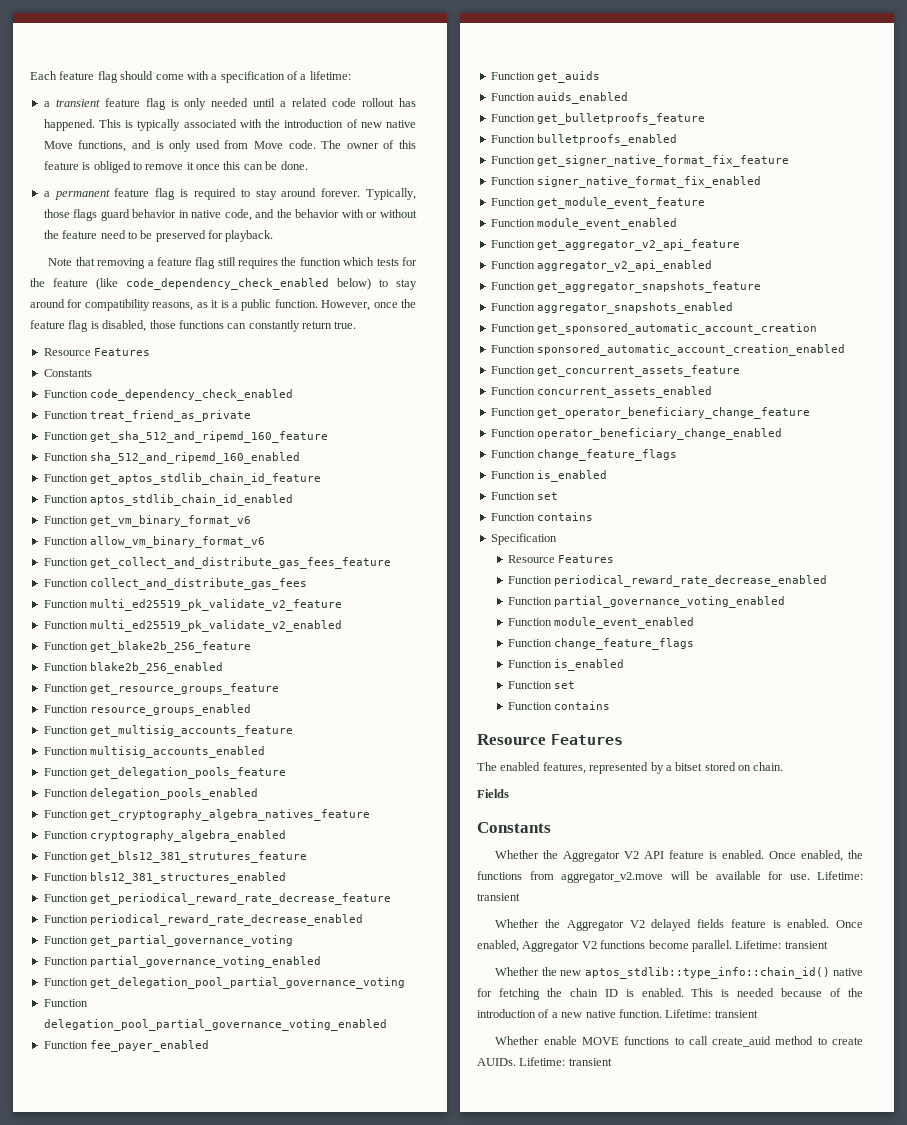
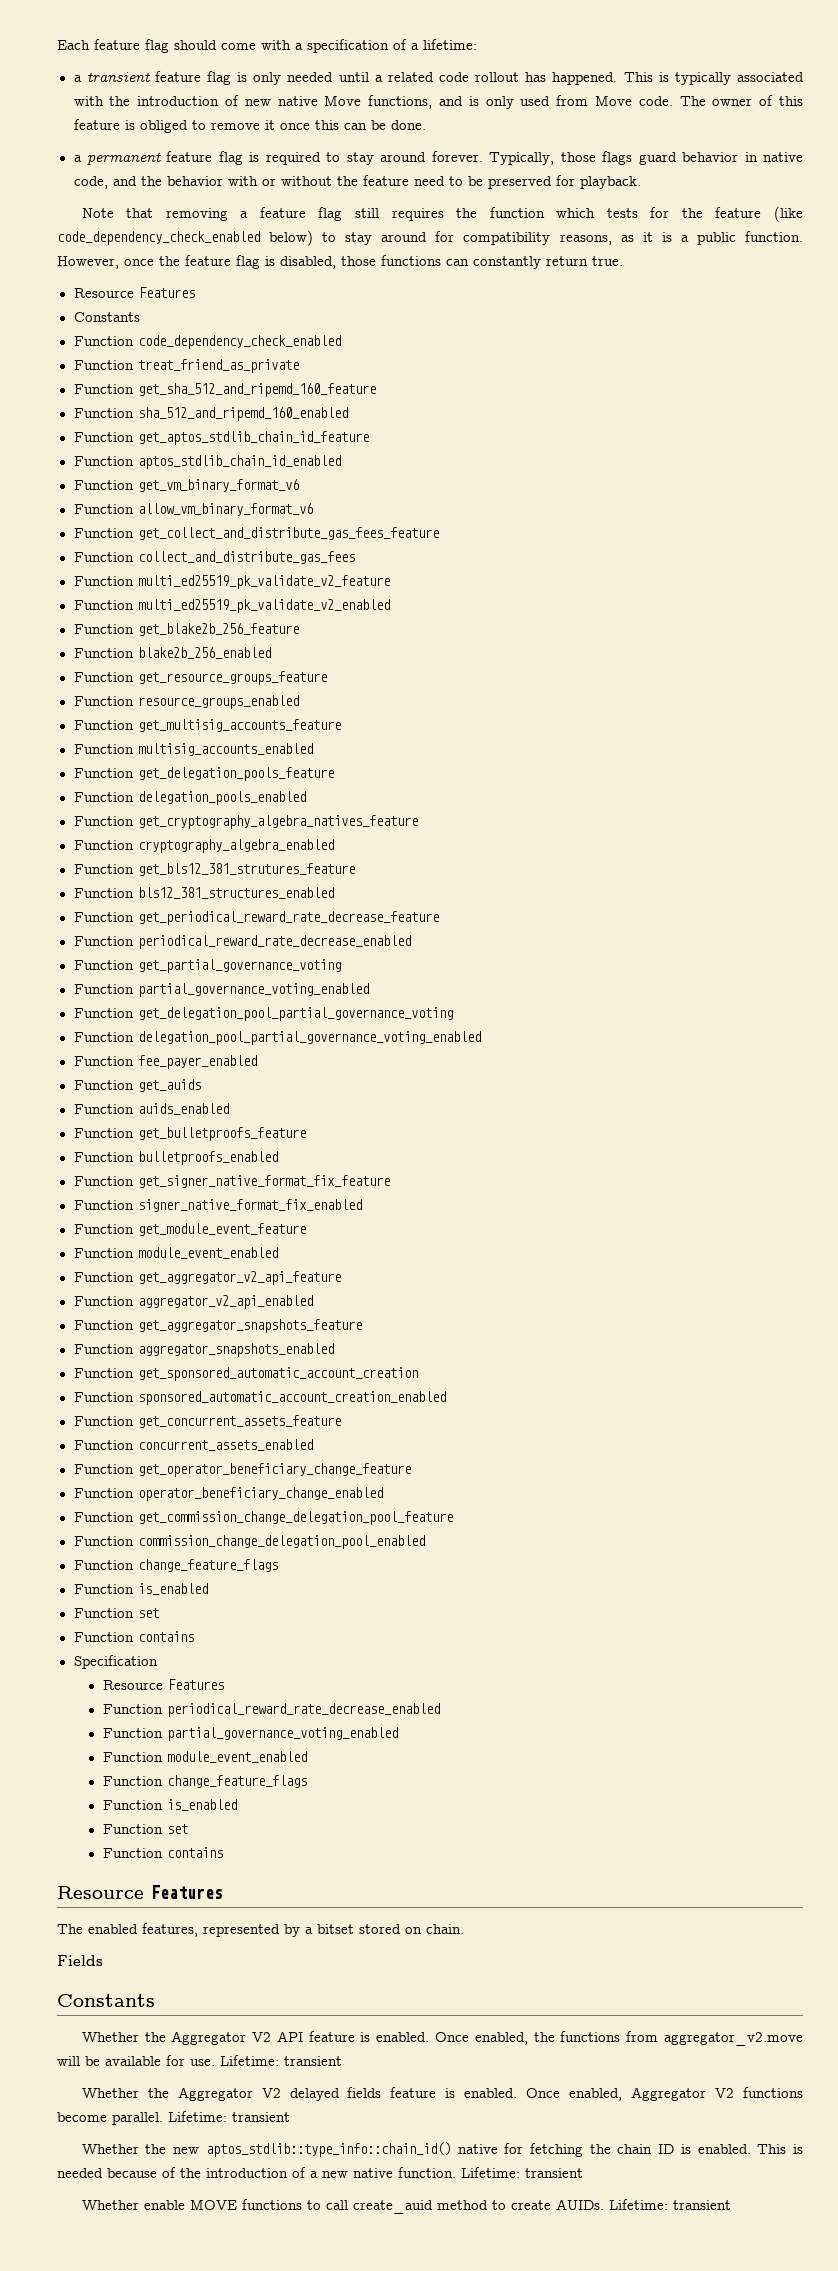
+ Function get_commission_change_delegation_pool_feature
+ Function commission_change_delegation_pool_enabled

